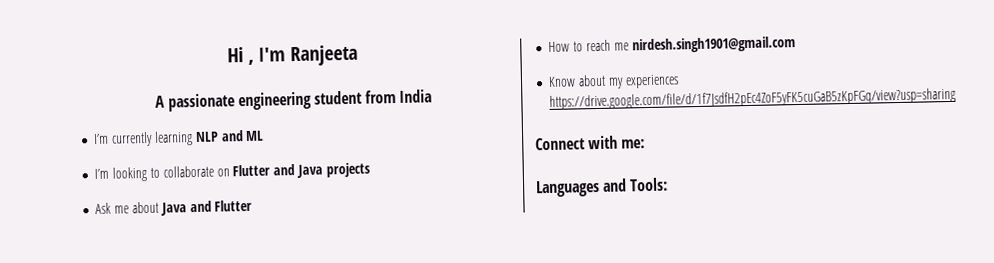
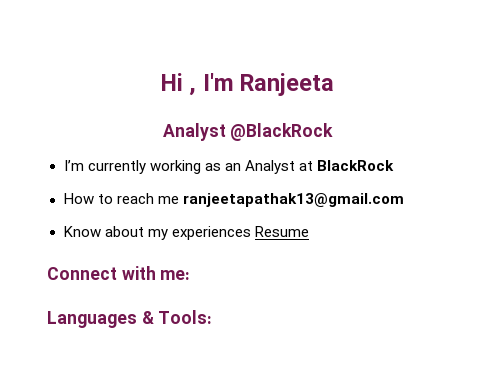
- A passionate engineering student from India
- I’m currently learning NLP and ML
- I’m looking to collaborate on Flutter and Java projects
- Ask me about Java and Flutter
+ Analyst @BlackRock
+ I’m currently working as an Analyst at BlackRock
- How to reach me nirdesh.singh1901@gmail.com
+ How to reach me ranjeetapathak13@gmail.com
- Know about my experiences https://drive.google.com/file/d/1f7JsdfH2pEc4ZoF5yFK5cuGaB5zKpFGq/view?usp=sharing
+ Know about my experiences Resume
- Languages and Tools:
+ Languages & Tools:

